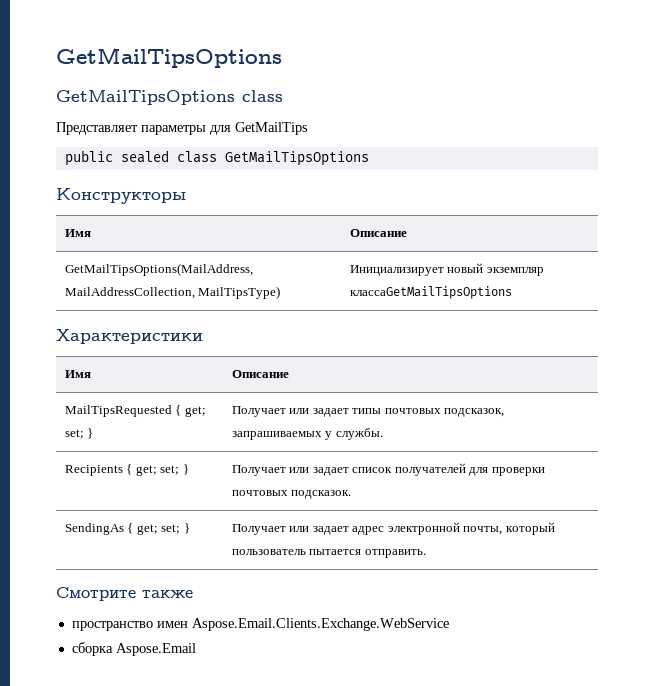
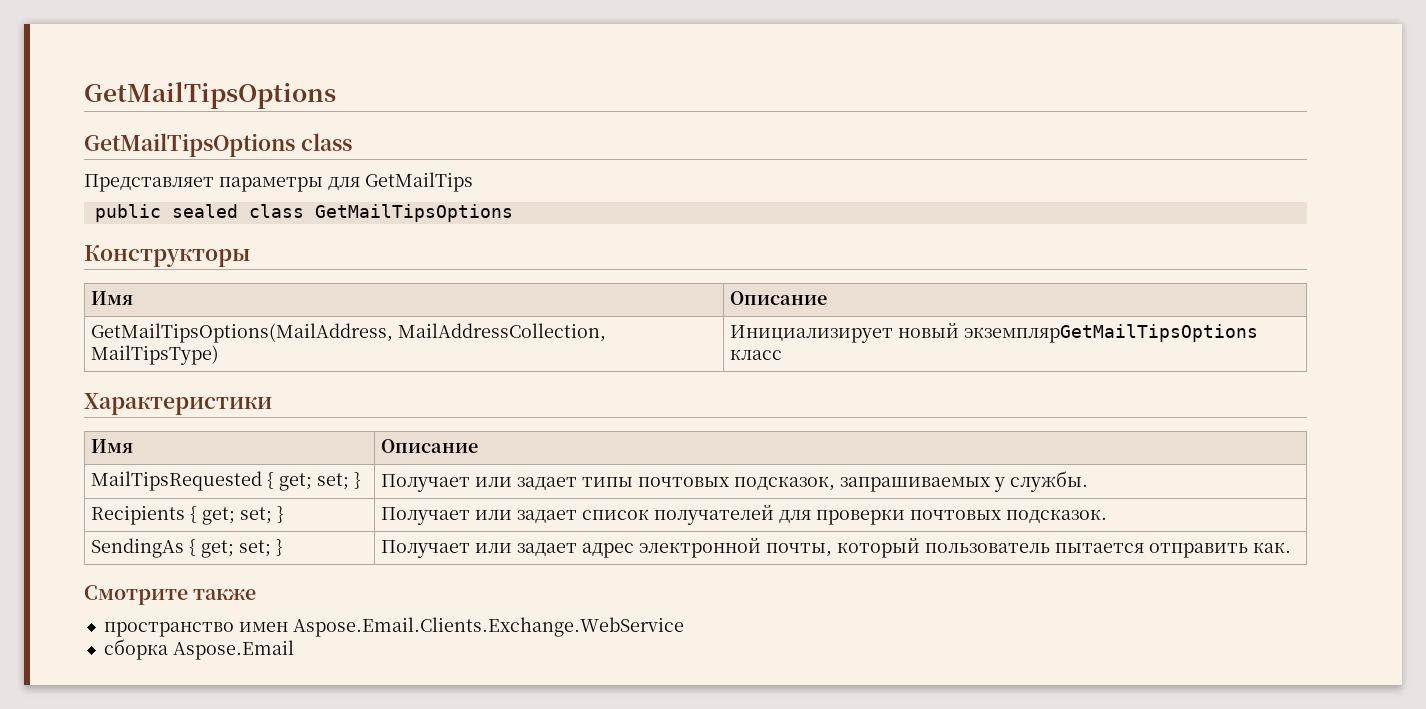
- GetMailTipsOptions(MailAddress, MailAddressCollection, MailTipsType) | Инициализирует новый экземпляр классаGetMailTipsOptions
+ GetMailTipsOptions(MailAddress, MailAddressCollection, MailTipsType) | Инициализирует новый экземплярGetMailTipsOptions класс
- SendingAs { get; set; } | Получает или задает адрес электронной почты, который пользователь пытается отправить.
+ SendingAs { get; set; } | Получает или задает адрес электронной почты, который пользователь пытается отправить как.

